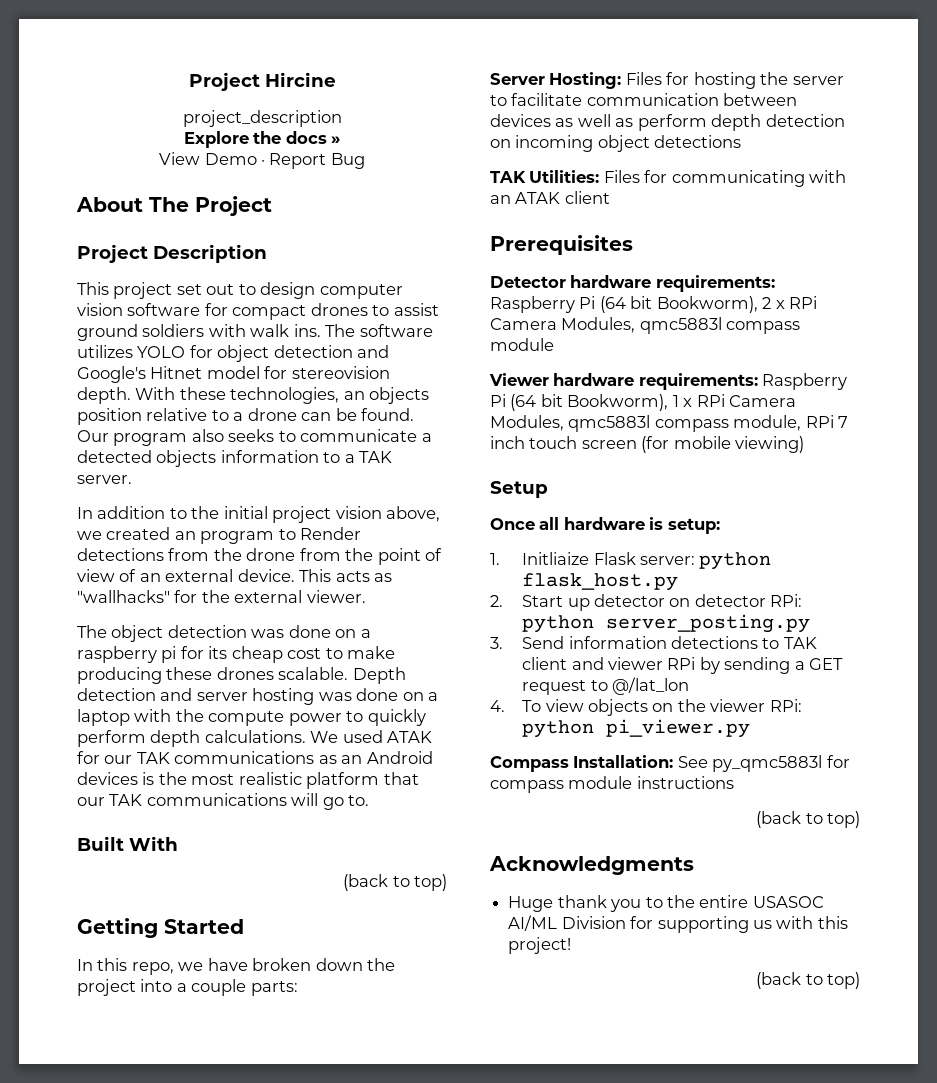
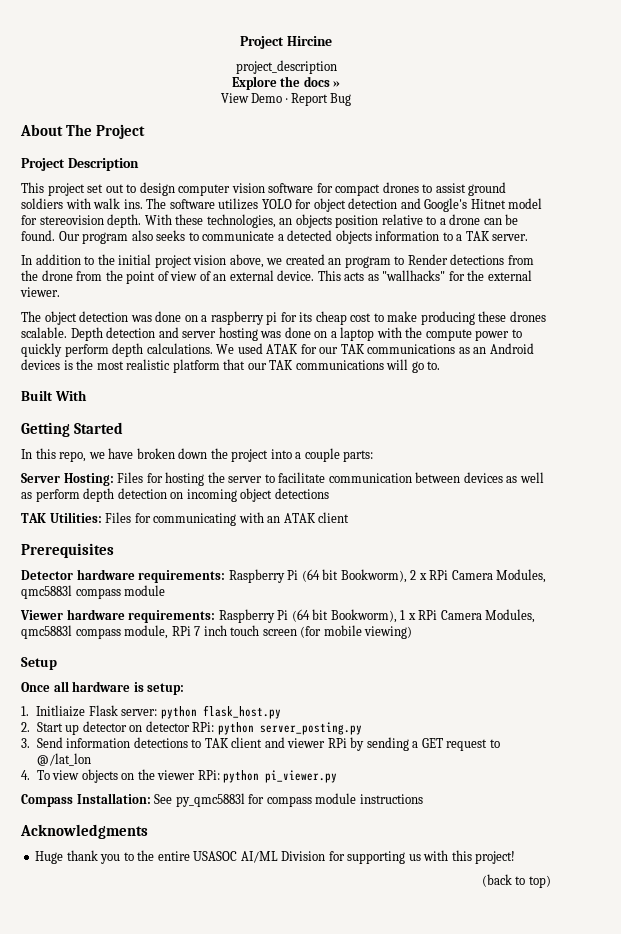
  Built With
- (back to top)
  Compass Installation: See py_qmc5883l for compass module instructions
- (back to top)

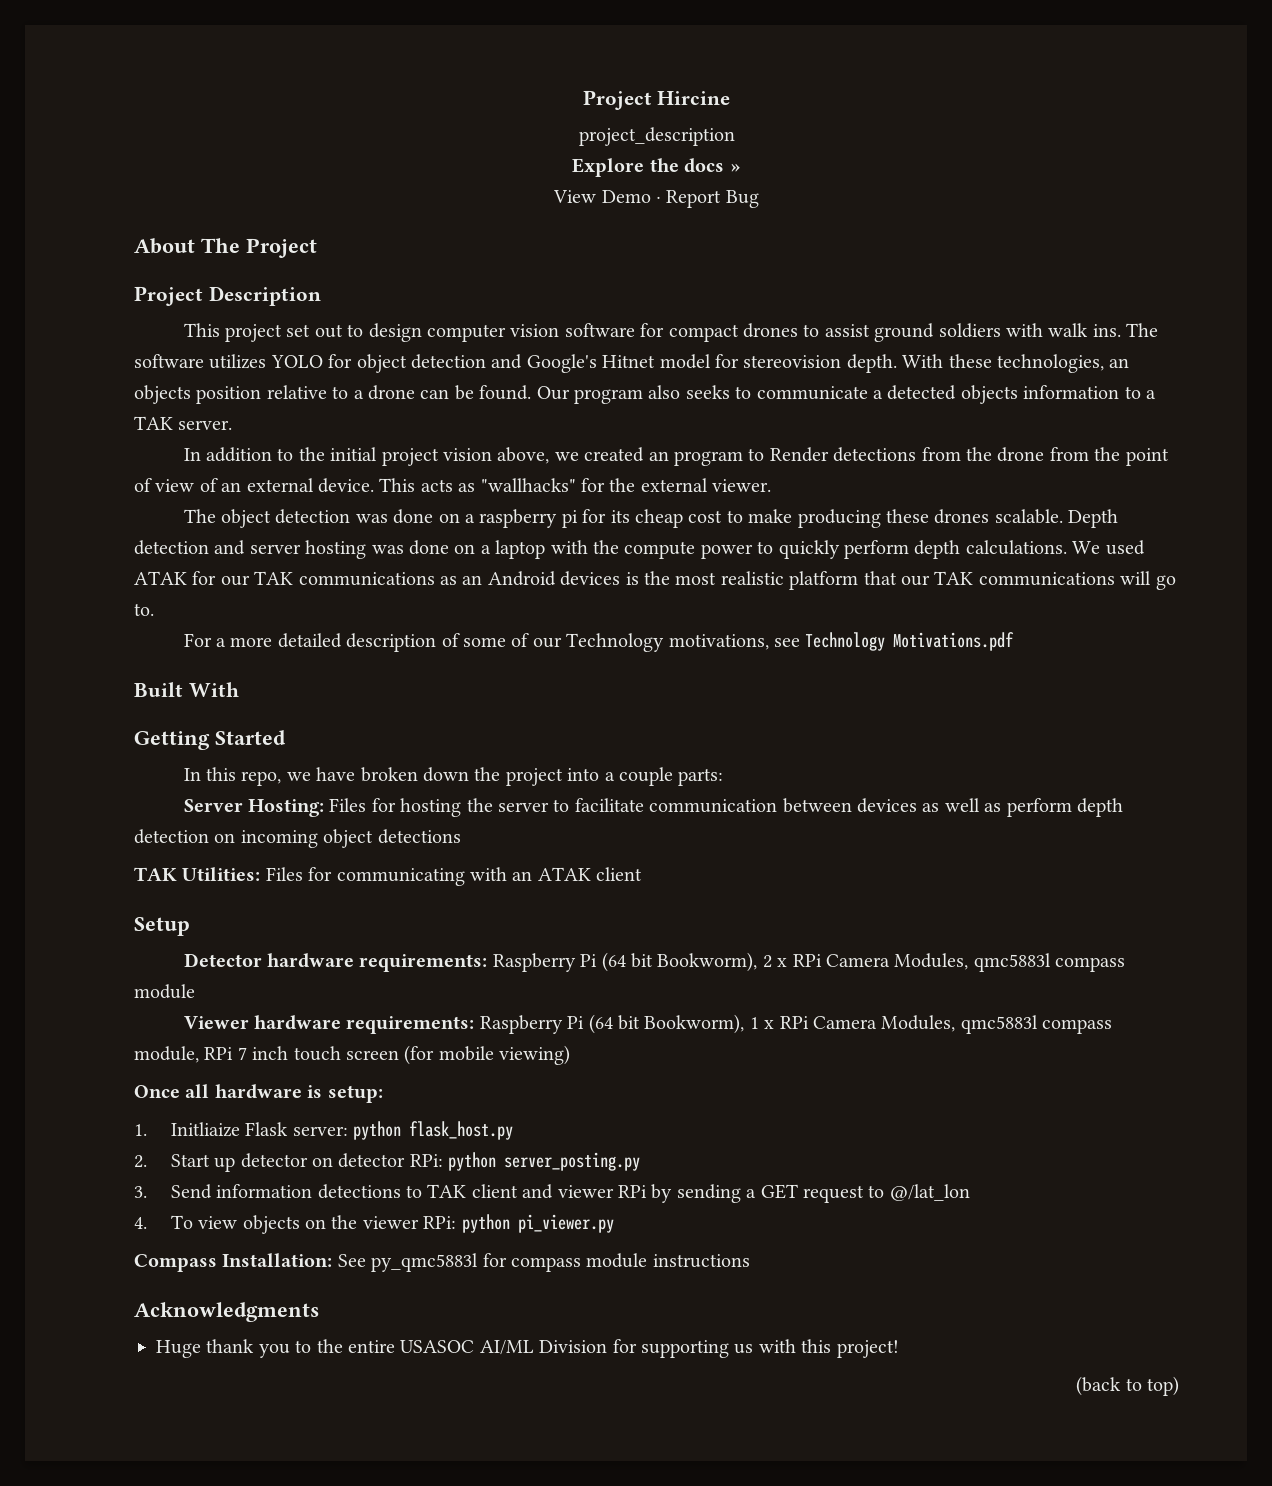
+ For a more detailed description of some of our Technology motivations, see Technology Motivations.pdf
- Prerequisites
+ Setup
- Setup

